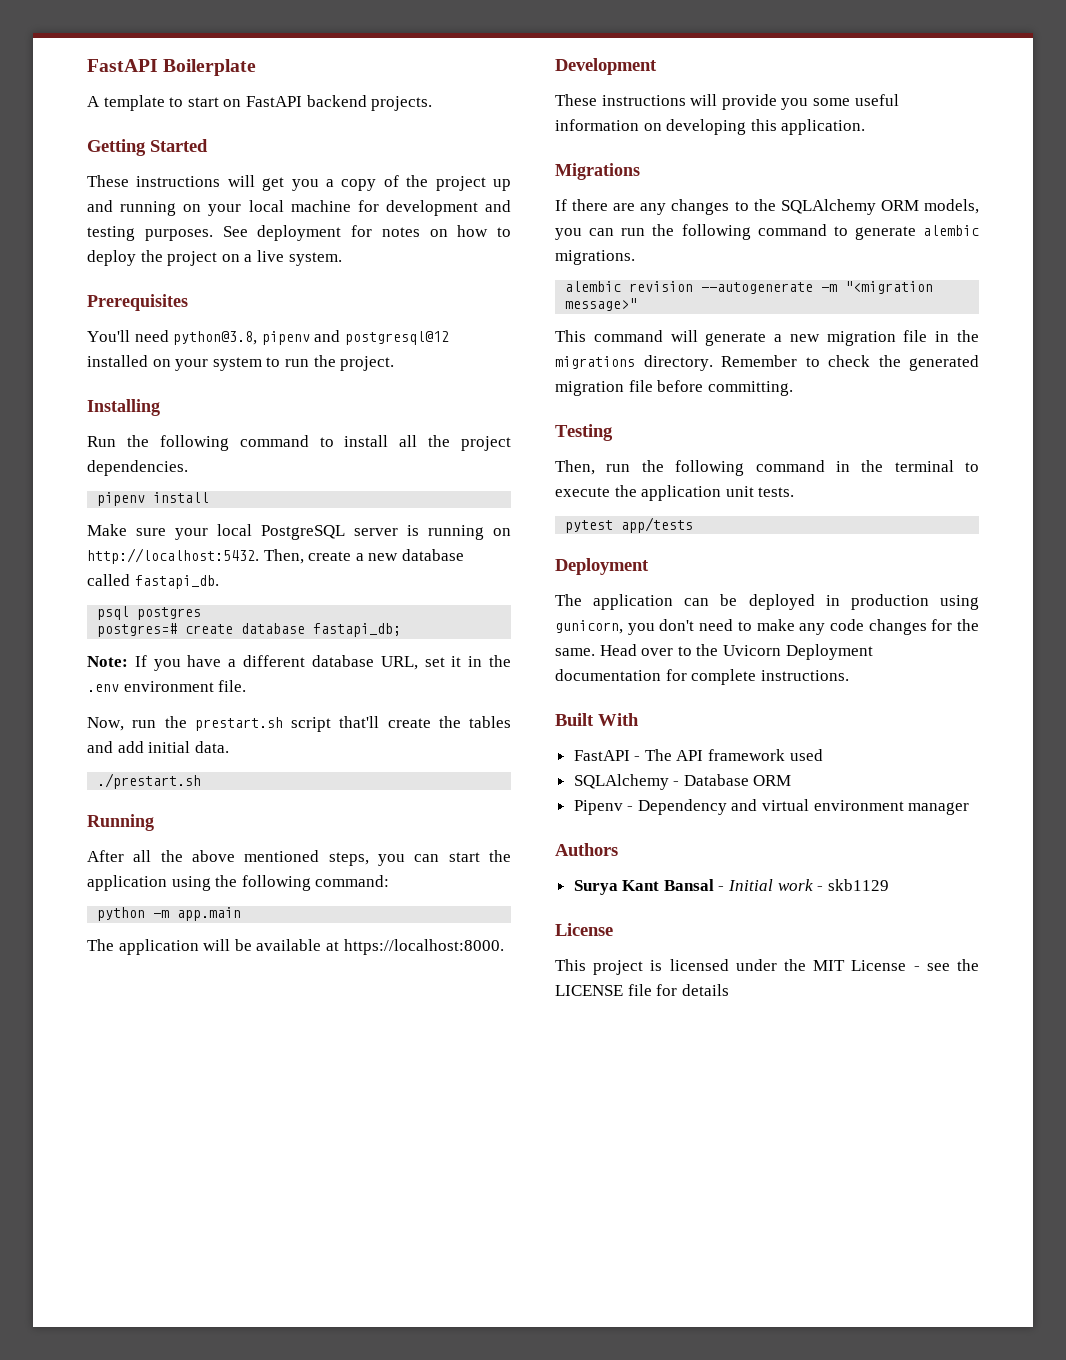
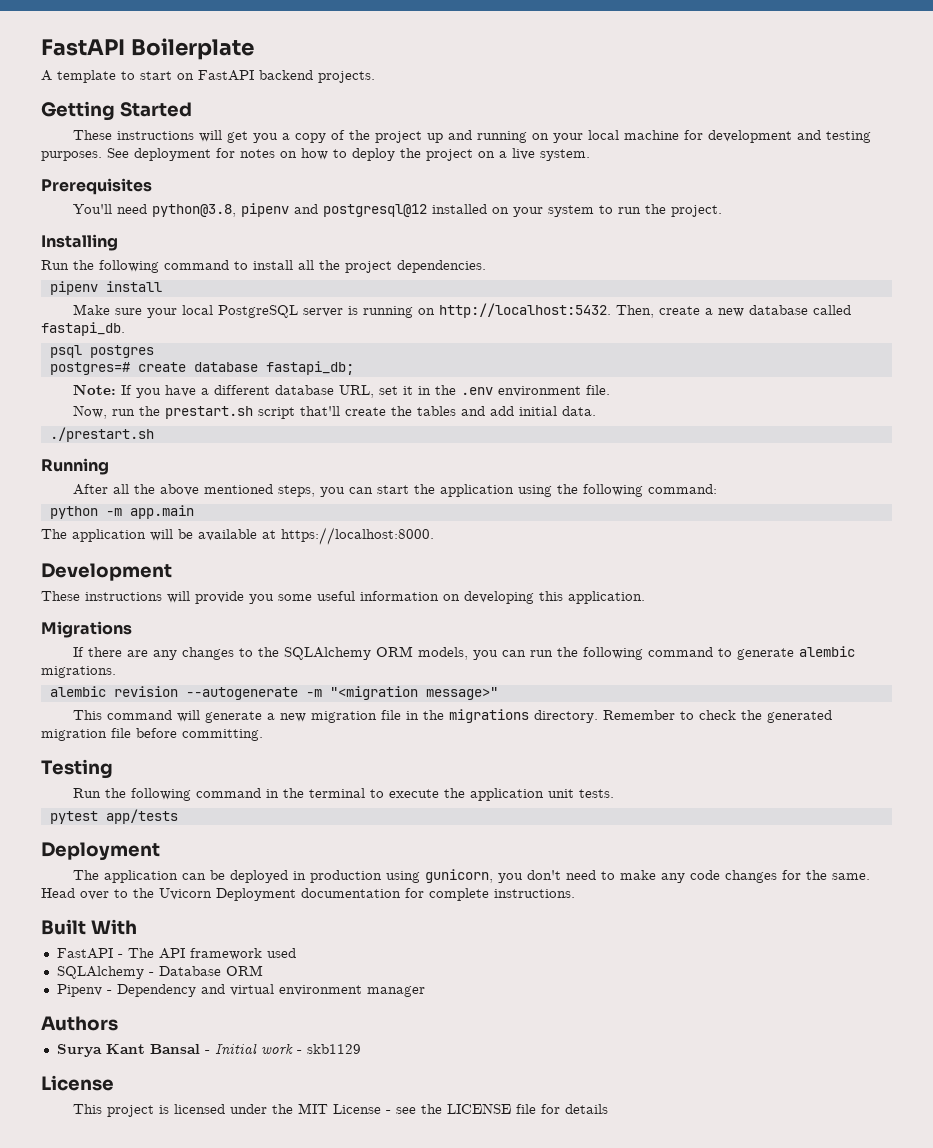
- Then, run the following command in the terminal to execute the application unit tests.
+ Run the following command in the terminal to execute the application unit tests.

